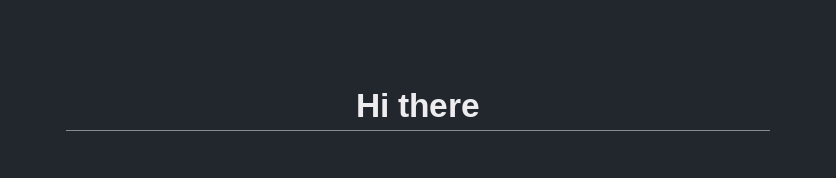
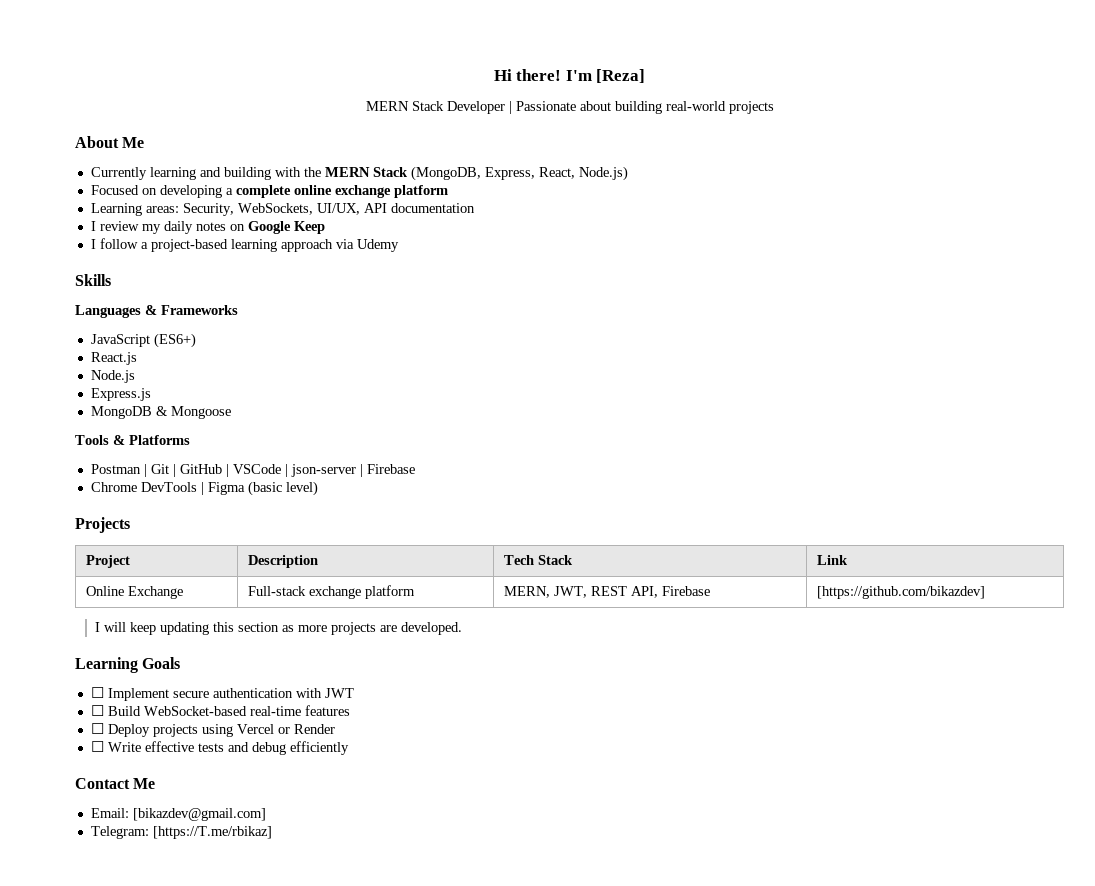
- Hi there
+ Hi there! I'm [Reza]
+ MERN Stack Developer | Passionate about building real-world projects
+ About Me
+ Currently learning and building with the MERN Stack (MongoDB, Express, React, Node.js)
+ Focused on developing a complete online exchange platform
+ Learning areas: Security, WebSockets, UI/UX, API documentation
+ I review my daily notes on Google Keep
+ I follow a project-based learning approach via Udemy
+ Skills
+ Languages & Frameworks
+ JavaScript (ES6+)
+ React.js
+ Node.js
+ Express.js
+ MongoDB & Mongoose
+ Tools & Platforms
+ Postman | Git | GitHub | VSCode | json-server | Firebase
+ Chrome DevTools | Figma (basic level)
+ Projects
+ Project | Description | Tech Stack | Link
+ Online Exchange | Full-stack exchange platform | MERN, JWT, REST API, Firebase | [https://github.com/bikazdev]
+ I will keep updating this section as more projects are developed.
+ Learning Goals
+ ☐ Implement secure authentication with JWT
+ ☐ Build WebSocket-based real-time features
+ ☐ Deploy projects using Vercel or Render
+ ☐ Write effective tests and debug efficiently
+ Contact Me
+ Email: [bikazdev@gmail.com]
+ Telegram: [https://T.me/rbikaz]

